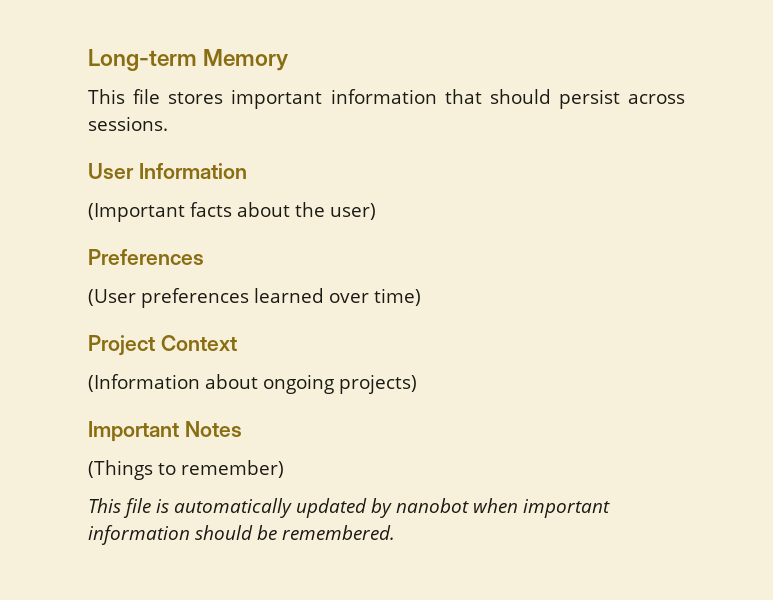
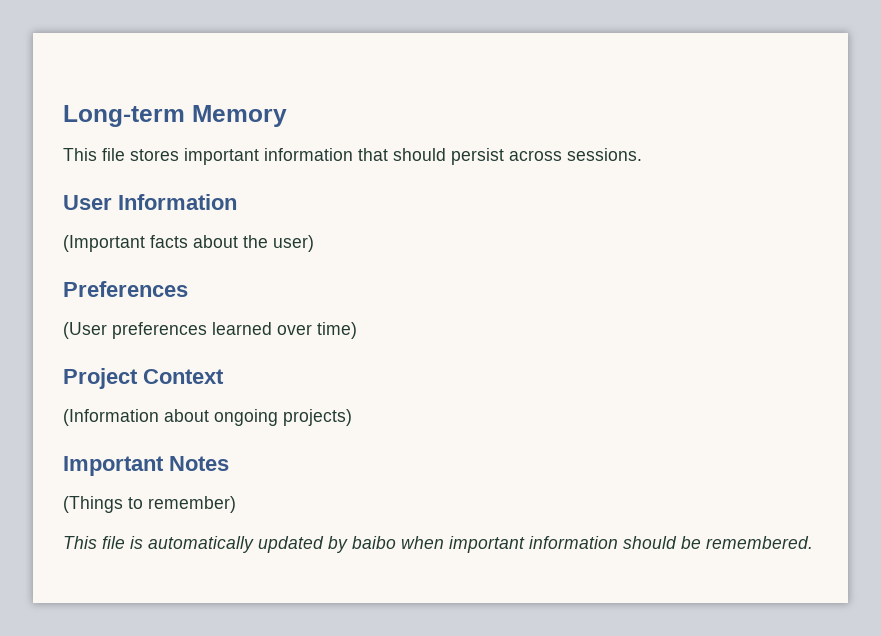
- This file is automatically updated by nanobot when important information should be remembered.
+ This file is automatically updated by baibo when important information should be remembered.

